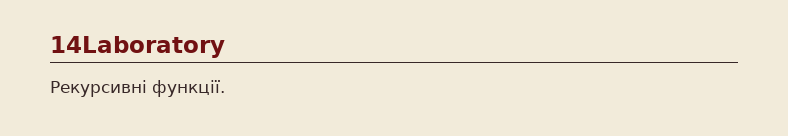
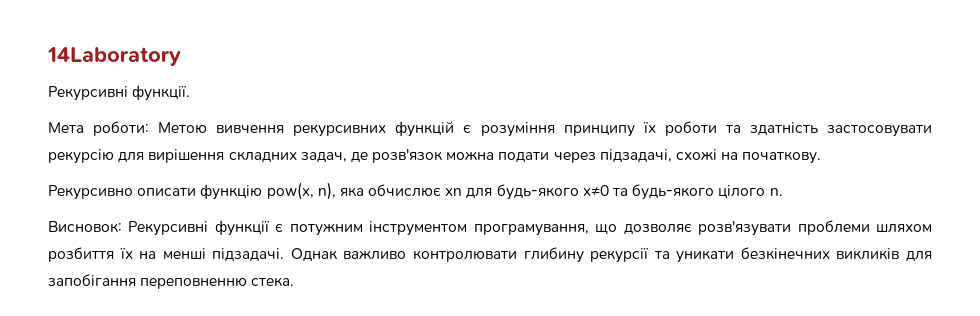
+ Мета роботи: Метою вивчення рекурсивних функцій є розуміння принципу їх роботи та здатність застосовувати рекурсію для вирішення складних задач, де розв'язок можна подати через підзадачі, схожі на початкову.
+ Рекурсивно описати функцію pow(x, n), яка обчислює xn для будь-якого x≠0 та будь-якого цілого n.
+ Висновок: Рекурсивні функції є потужним інструментом програмування, що дозволяє розв'язувати проблеми шляхом розбиття їх на менші підзадачі. Однак важливо контролювати глибину рекурсії та уникати безкінечних викликів для запобігання переповненню стека.

